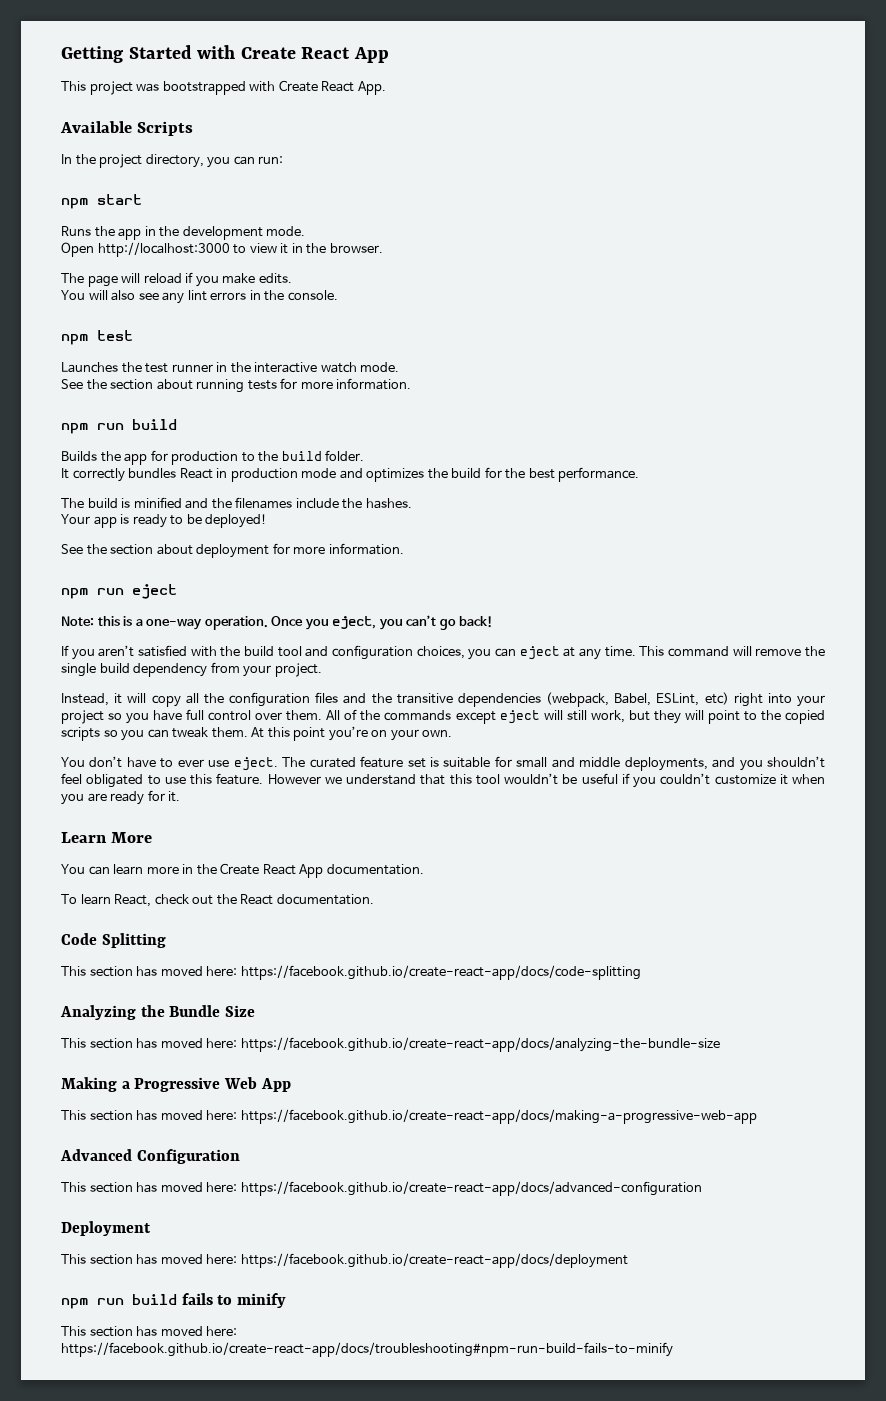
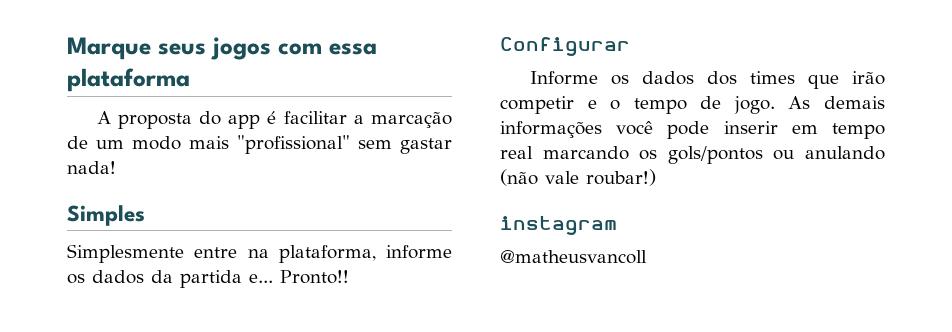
- Getting Started with Create React App
- This project was bootstrapped with Create React App.
- Available Scripts
- In the project directory, you can run:
- npm start
- Runs the app in the development mode.
- Open http://localhost:3000 to view it in the browser.
- The page will reload if you make edits.
- You will also see any lint errors in the console.
- npm test
- Launches the test runner in the interactive watch mode.
- See the section about running tests for more information.
- npm run build
- Builds the app for production to the build folder.
- It correctly bundles React in production mode and optimizes the build for the best performance.
- The build is minified and the filenames include the hashes.
- Your app is ready to be deployed!
- See the section about deployment for more information.
- npm run eject
- Note: this is a one-way operation. Once you eject, you can’t go back!
- If you aren’t satisfied with the build tool and configuration choices, you can eject at any time. This command will remove the single build dependency from your project.
- Instead, it will copy all the configuration files and the transitive dependencies (webpack, Babel, ESLint, etc) right into your project so you have full control over them. All of the commands except eject will still work, but they will point to the copied scripts so you can tweak them. At this point you’re on your own.
- You don’t have to ever use eject. The curated feature set is suitable for small and middle deployments, and you shouldn’t feel obligated to use this feature. However we understand that this tool wouldn’t be useful if you couldn’t customize it when you are ready for it.
- Learn More
- You can learn more in the Create React App documentation.
- To learn React, check out the React documentation.
- Code Splitting
- This section has moved here: https://facebook.github.io/create-react-app/docs/code-splitting
- Analyzing the Bundle Size
- This section has moved here: https://facebook.github.io/create-react-app/docs/analyzing-the-bundle-size
- Making a Progressive Web App
- This section has moved here: https://facebook.github.io/create-react-app/docs/making-a-progressive-web-app
- Advanced Configuration
- This section has moved here: https://facebook.github.io/create-react-app/docs/advanced-configuration
- Deployment
- This section has moved here: https://facebook.github.io/create-react-app/docs/deployment
- npm run build fails to minify
- This section has moved here: https://facebook.github.io/create-react-app/docs/troubleshooting#npm-run-build-fails-to-minify
+ Marque seus jogos com essa plataforma
+ A proposta do app é facilitar a marcação de um modo mais "profissional" sem gastar nada!
+ Simples
+ Simplesmente entre na plataforma, informe os dados da partida e... Pronto!!
+ Configurar
+ Informe os dados dos times que irão competir e o tempo de jogo. As demais informações você pode inserir em tempo real marcando os gols/pontos ou anulando (não vale roubar!)
+ instagram
+ @matheusvancoll

